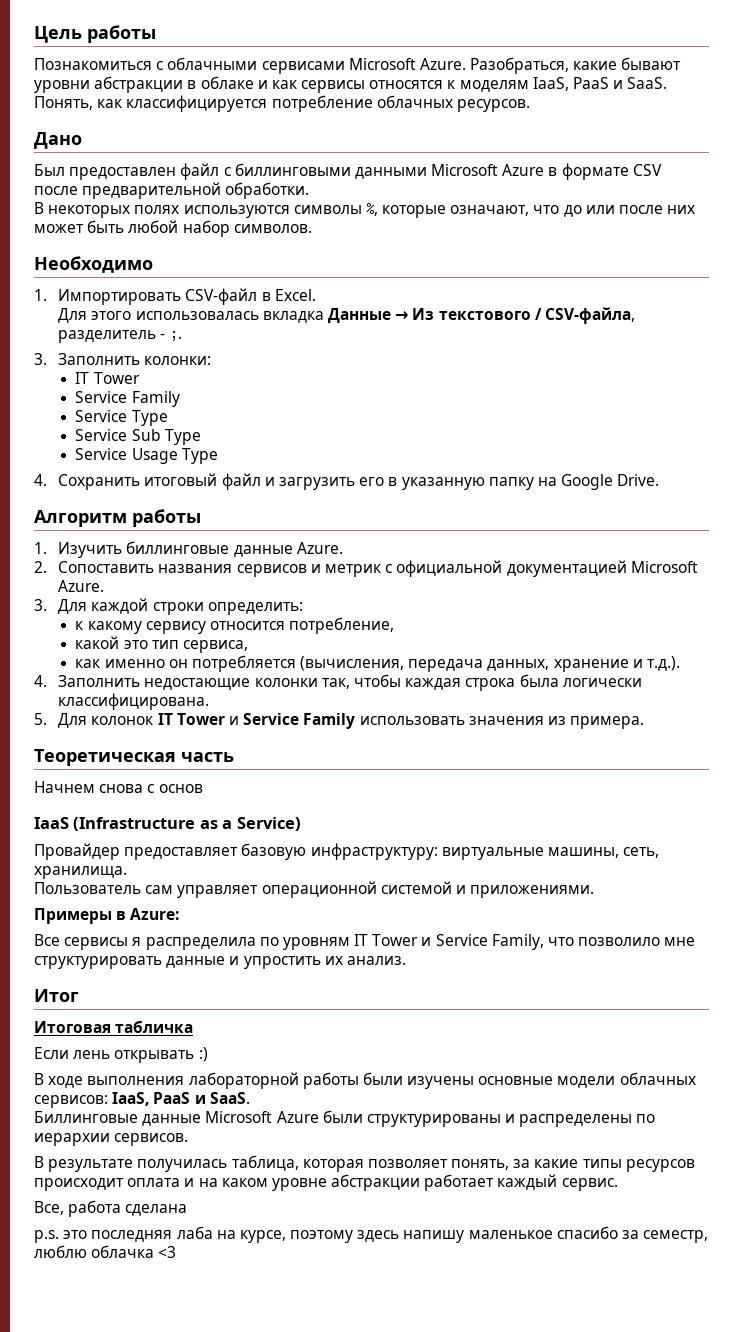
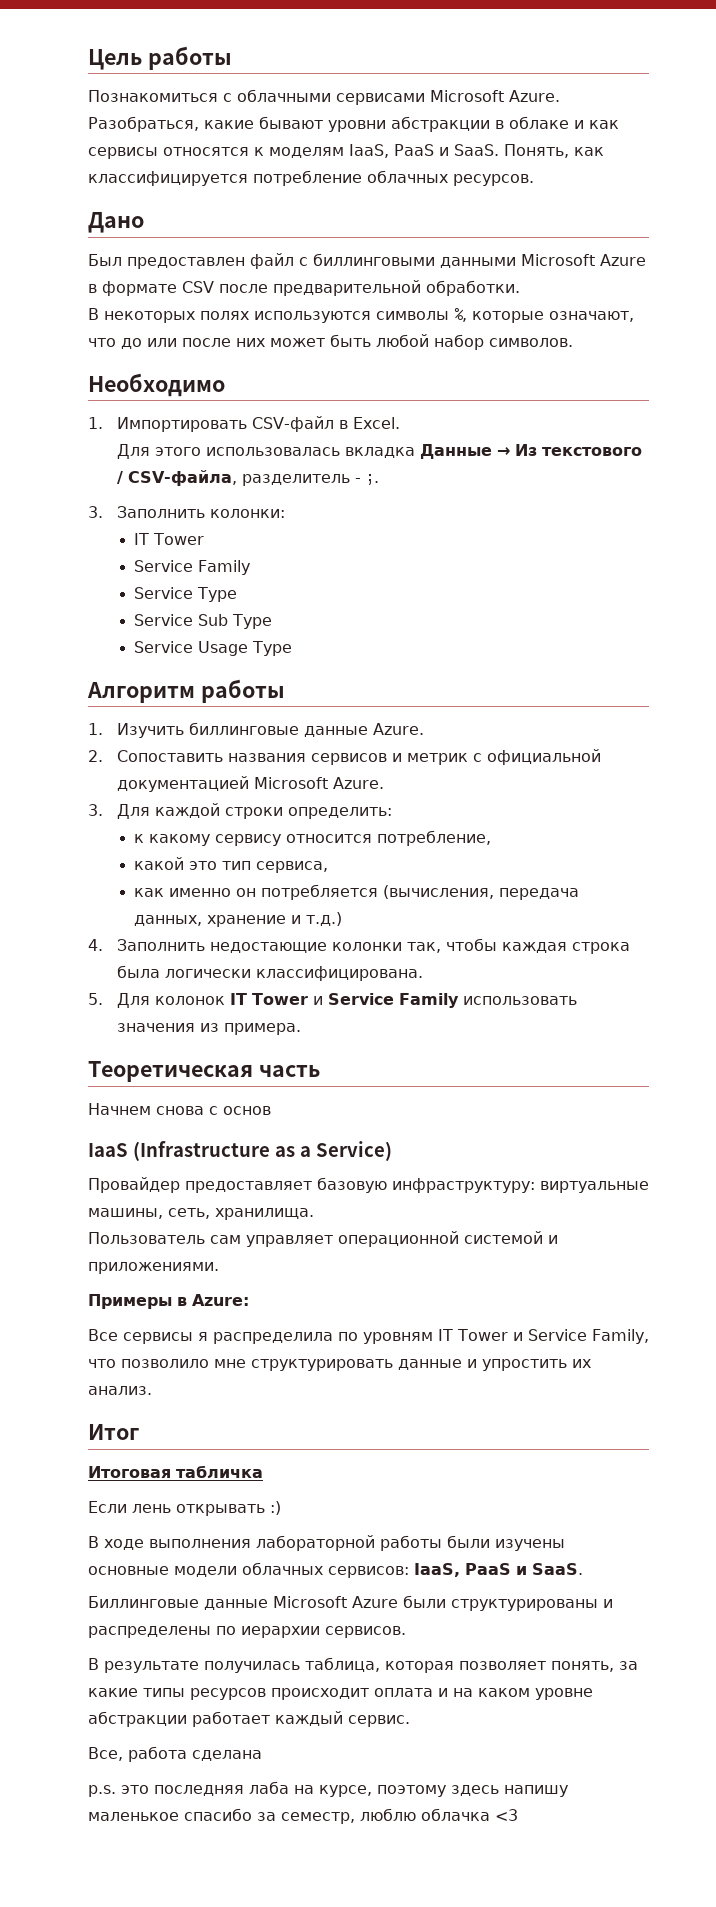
- 4. Сохранить итоговый файл и загрузить его в указанную папку на Google Drive.
- как именно он потребляется (вычисления, передача данных, хранение и т.д.).
+ как именно он потребляется (вычисления, передача данных, хранение и т.д.)

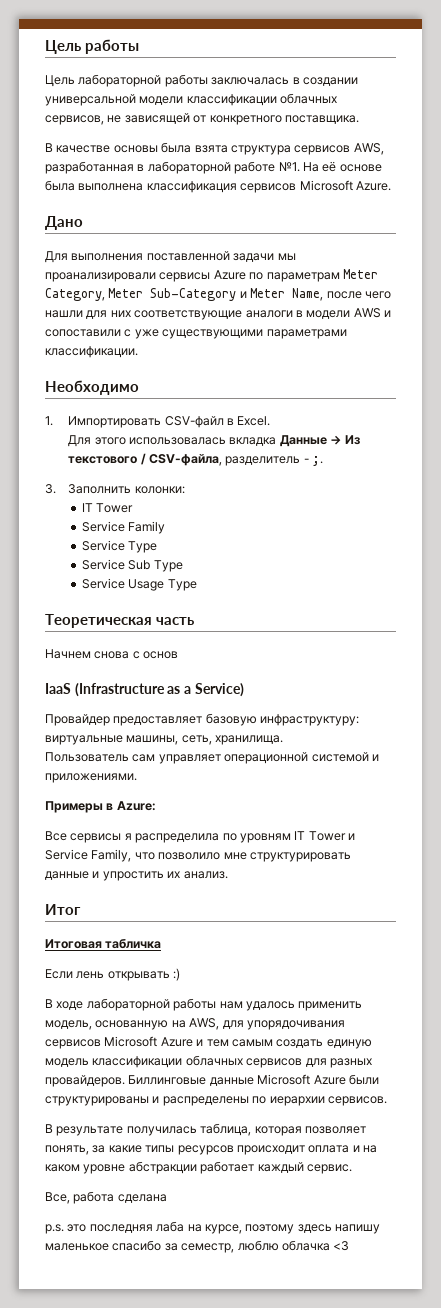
- Познакомиться с облачными сервисами Microsoft Azure. Разобраться, какие бывают уровни абстракции в облаке и как сервисы относятся к моделям IaaS, PaaS и SaaS. Понять, как классифицируется потребление облачных ресурсов.
+ Цель лабораторной работы заключалась в создании универсальной модели классификации облачных сервисов, не зависящей от конкретного поставщика.
+ В качестве основы была взята структура сервисов AWS, разработанная в лабораторной работе №1. На её основе была выполнена классификация сервисов Microsoft Azure.
  Дано
- Был предоставлен файл с биллинговыми данными Microsoft Azure в формате CSV после предварительной обработки.
- В некоторых полях используются символы %, которые означают, что до или после них может быть любой набор символов.
+ Для выполнения поставленной задачи мы проанализировали сервисы Azure по параметрам Meter Category, Meter Sub-Category и Meter Name, после чего нашли для них соответствующие аналоги в модели AWS и сопоставили с уже существующими параметрами классификации.
- Алгоритм работы
- 1. Изучить биллинговые данные Azure.
- 2. Сопоставить названия сервисов и метрик с официальной документацией Microsoft Azure.
- 3. Для каждой строки определить:
- к какому сервису относится потребление,
- какой это тип сервиса,
- как именно он потребляется (вычисления, передача данных, хранение и т.д.)
- 4. Заполнить недостающие колонки так, чтобы каждая строка была логически классифицирована.
- 5. Для колонок IT Tower и Service Family использовать значения из примера.
- В ходе выполнения лабораторной работы были изучены основные модели облачных сервисов: IaaS, PaaS и SaaS.
- Биллинговые данные Microsoft Azure были структурированы и распределены по иерархии сервисов.
+ В ходе лабораторной работы нам удалось применить модель, основанную на AWS, для упорядочивания сервисов Microsoft Azure и тем самым создать единую модель классификации облачных сервисов для разных провайдеров. Биллинговые данные Microsoft Azure были структурированы и распределены по иерархии сервисов.

